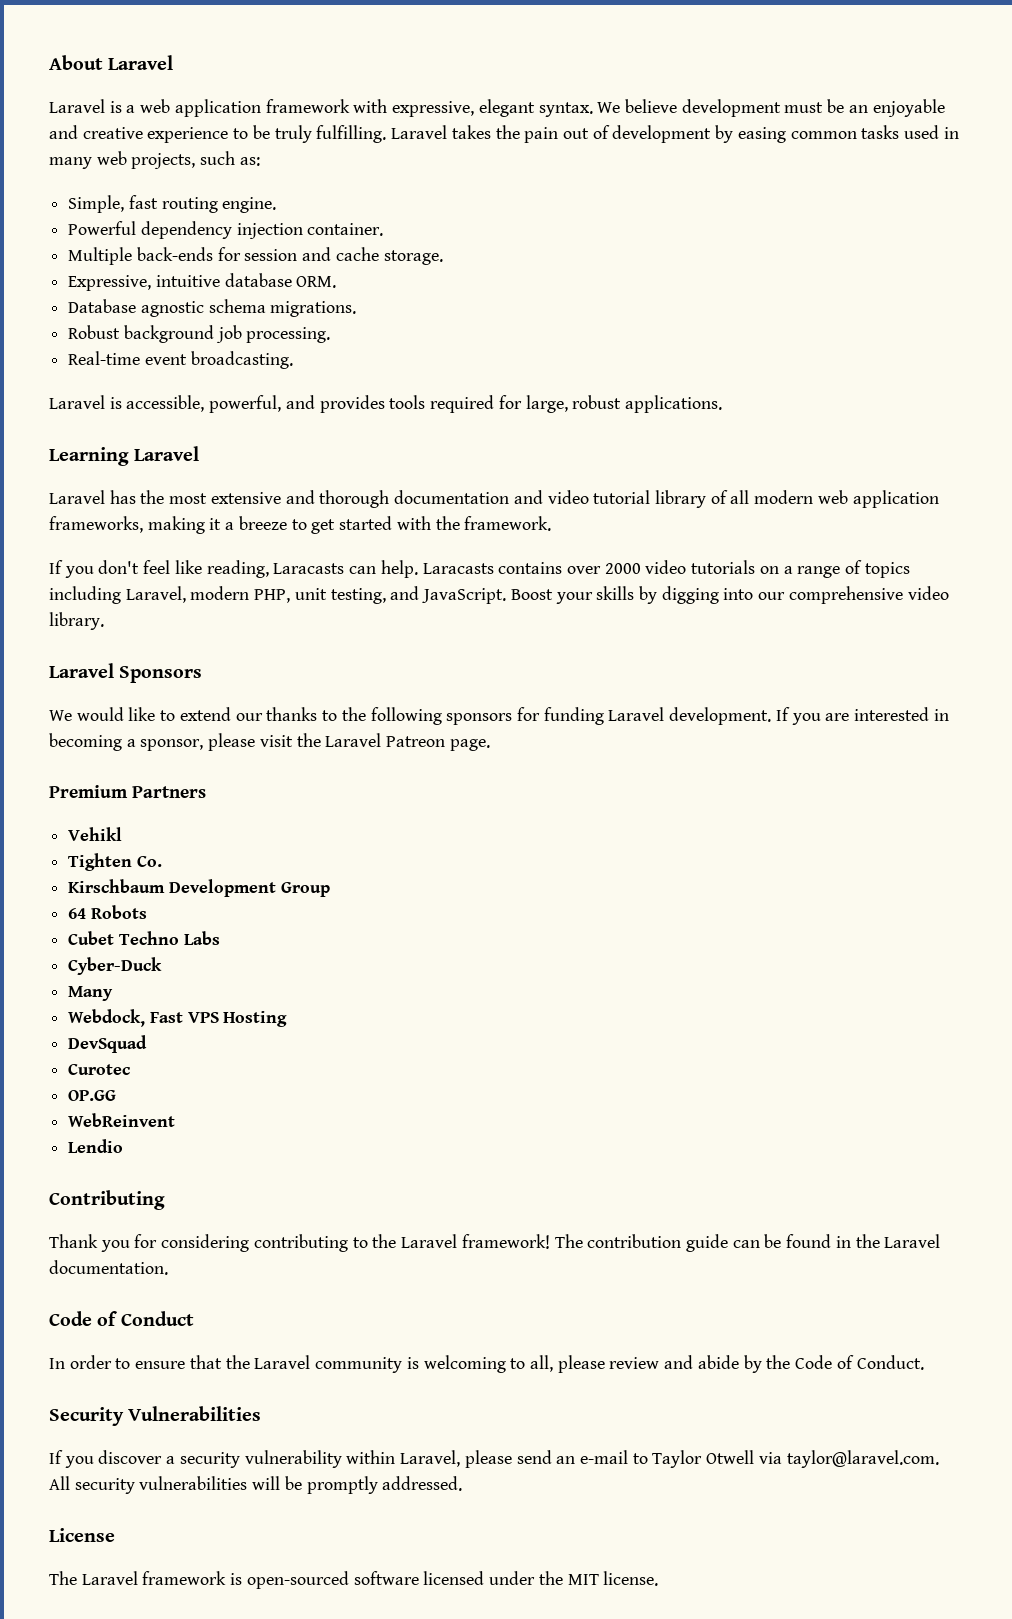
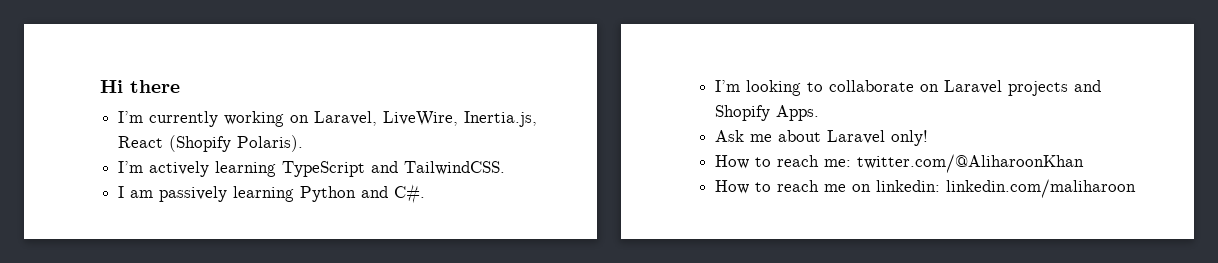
- About Laravel
- Laravel is a web application framework with expressive, elegant syntax. We believe development must be an enjoyable and creative experience to be truly fulfilling. Laravel takes the pain out of development by easing common tasks used in many web projects, such as:
- Simple, fast routing engine.
- Powerful dependency injection container.
- Multiple back-ends for session and cache storage.
- Expressive, intuitive database ORM.
- Database agnostic schema migrations.
- Robust background job processing.
- Real-time event broadcasting.
- Laravel is accessible, powerful, and provides tools required for large, robust applications.
- Learning Laravel
- Laravel has the most extensive and thorough documentation and video tutorial library of all modern web application frameworks, making it a breeze to get started with the framework.
- If you don't feel like reading, Laracasts can help. Laracasts contains over 2000 video tutorials on a range of topics including Laravel, modern PHP, unit testing, and JavaScript. Boost your skills by digging into our comprehensive video library.
- Laravel Sponsors
- We would like to extend our thanks to the following sponsors for funding Laravel development. If you are interested in becoming a sponsor, please visit the Laravel Patreon page.
- Premium Partners
- Vehikl
- Tighten Co.
- Kirschbaum Development Group
- 64 Robots
- Cubet Techno Labs
- Cyber-Duck
- Many
- Webdock, Fast VPS Hosting
- DevSquad
- Curotec
- OP.GG
- WebReinvent
- Lendio
- Contributing
- Thank you for considering contributing to the Laravel framework! The contribution guide can be found in the Laravel documentation.
- Code of Conduct
- In order to ensure that the Laravel community is welcoming to all, please review and abide by the Code of Conduct.
- Security Vulnerabilities
- If you discover a security vulnerability within Laravel, please send an e-mail to Taylor Otwell via taylor@laravel.com. All security vulnerabilities will be promptly addressed.
- License
- The Laravel framework is open-sourced software licensed under the MIT license.
+ Hi there
+ I’m currently working on Laravel, LiveWire, Inertia.js, React (Shopify Polaris).
+ I’m actively learning TypeScript and TailwindCSS.
+ I am passively learning Python and C#.
+ I’m looking to collaborate on Laravel projects and Shopify Apps.
+ Ask me about Laravel only!
+ How to reach me: twitter.com/@AliharoonKhan
+ How to reach me on linkedin: linkedin.com/maliharoon

